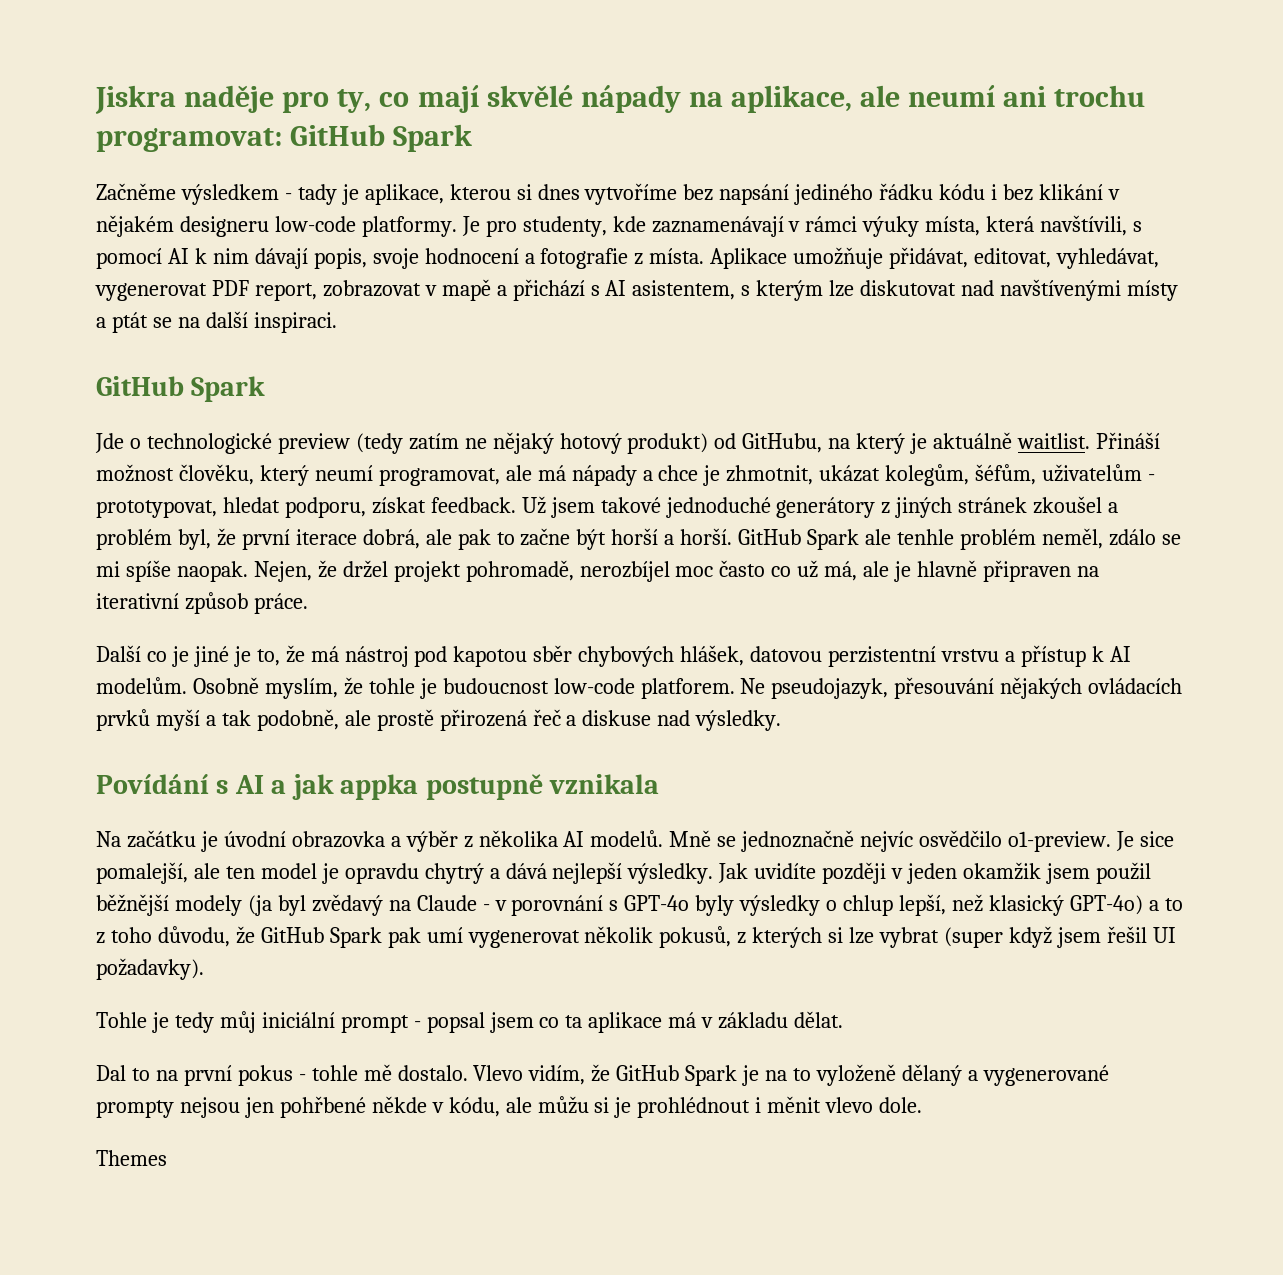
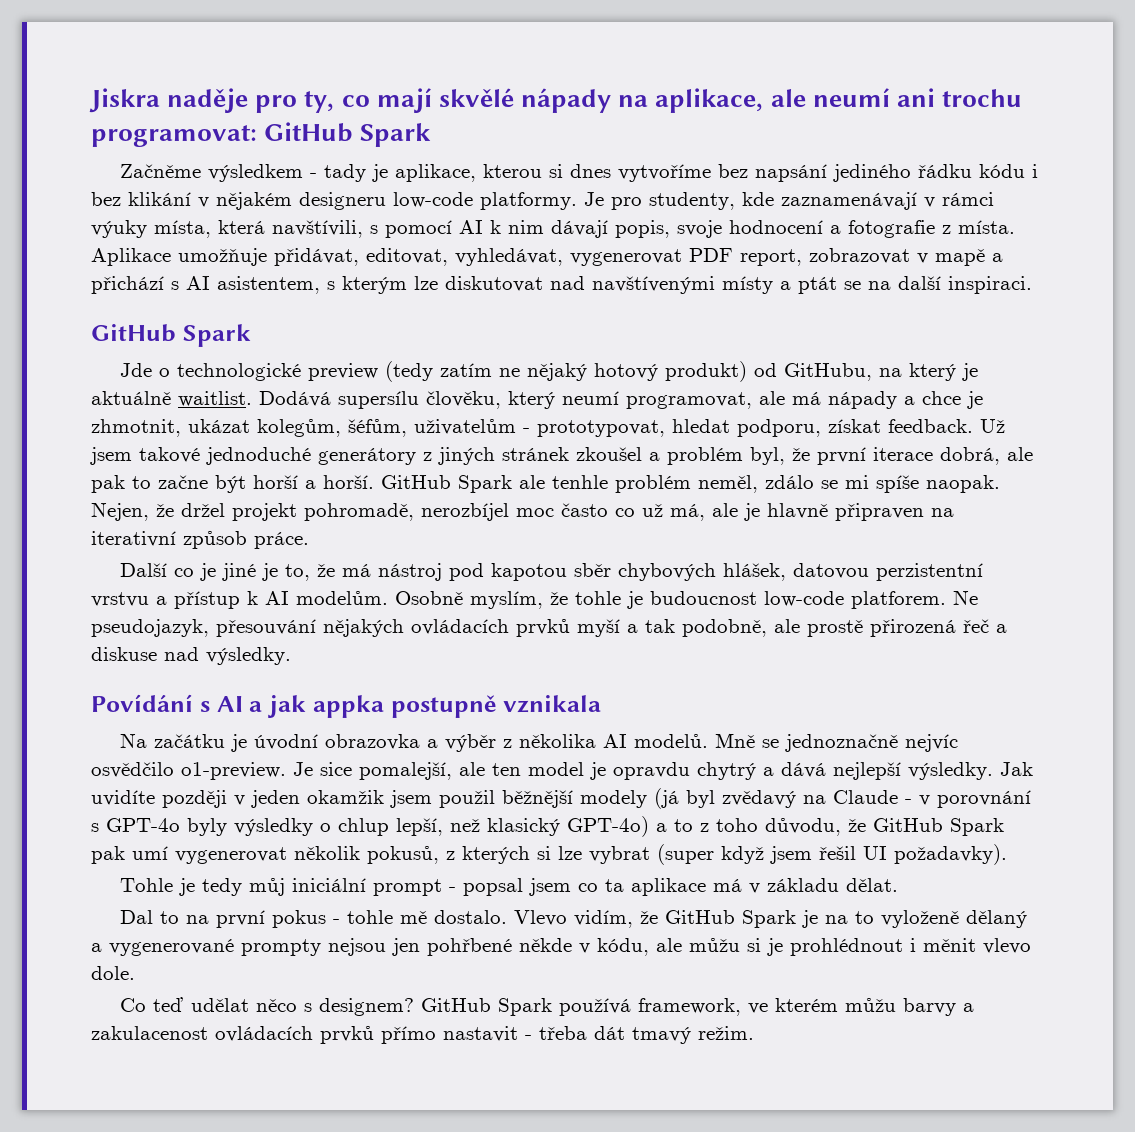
- Přináší možnost člověku, který neumí programovat, ale má nápady a chce je zhmotnit, ukázat kolegům, šéfům, uživatelům - prototypovat, hledat podporu, získat feedback.
+ Dodává supersílu člověku, který neumí programovat, ale má nápady a chce je zhmotnit, ukázat kolegům, šéfům, uživatelům - prototypovat, hledat podporu, získat feedback.
- Jak uvidíte později v jeden okamžik jsem použil běžnější modely (ja byl zvědavý na Claude - v porovnání s GPT-4o byly výsledky o chlup lepší, než klasický GPT-4o) a to z toho důvodu, že GitHub Spark pak umí vygenerovat několik pokusů, z kterých si lze vybrat (super když jsem řešil UI požadavky).
+ Jak uvidíte později v jeden okamžik jsem použil běžnější modely (já byl zvědavý na Claude - v porovnání s GPT-4o byly výsledky o chlup lepší, než klasický GPT-4o) a to z toho důvodu, že GitHub Spark pak umí vygenerovat několik pokusů, z kterých si lze vybrat (super když jsem řešil UI požadavky).
- Themes
+ Co teď udělat něco s designem? GitHub Spark používá framework, ve kterém můžu barvy a zakulacenost ovládacích prvků přímo nastavit - třeba dát tmavý režim.

